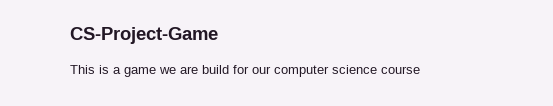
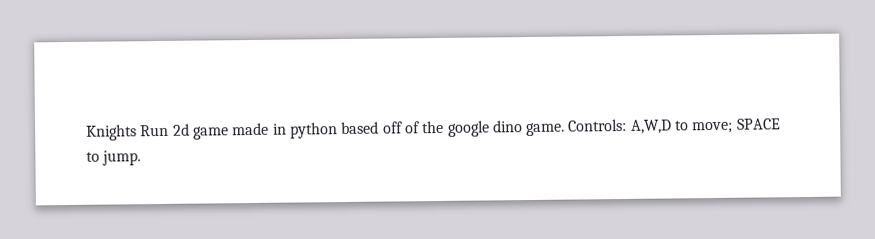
- CS-Project-Game
- This is a game we are build for our computer science course
+ Knights Run 2d game made in python based off of the google dino game. Controls: A,W,D to move; SPACE to jump.

